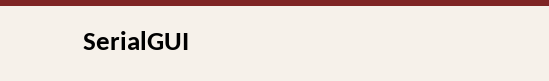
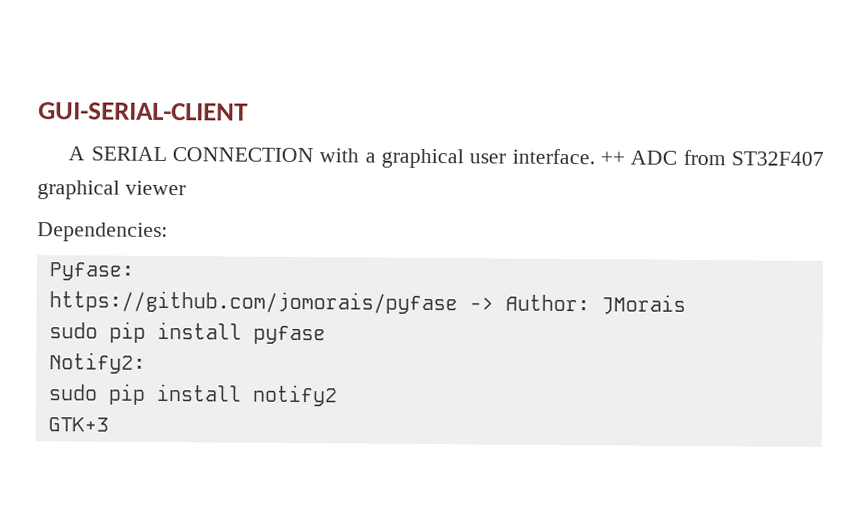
- SerialGUI
+ GUI-SERIAL-CLIENT
+ A SERIAL CONNECTION with a graphical user interface. ++ ADC from ST32F407 graphical viewer
+ Dependencies:
+ Pyfase:
+ https://github.com/jomorais/pyfase -> Author: JMorais
+ sudo pip install pyfase
+ Notify2:
+ sudo pip install notify2
+ GTK+3

